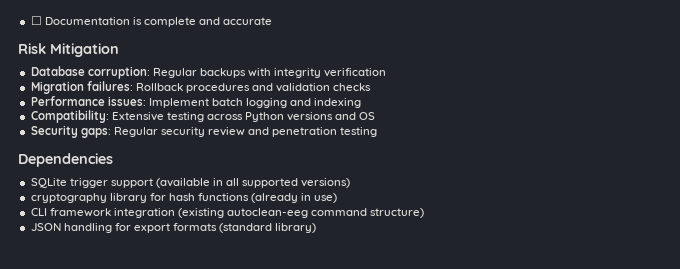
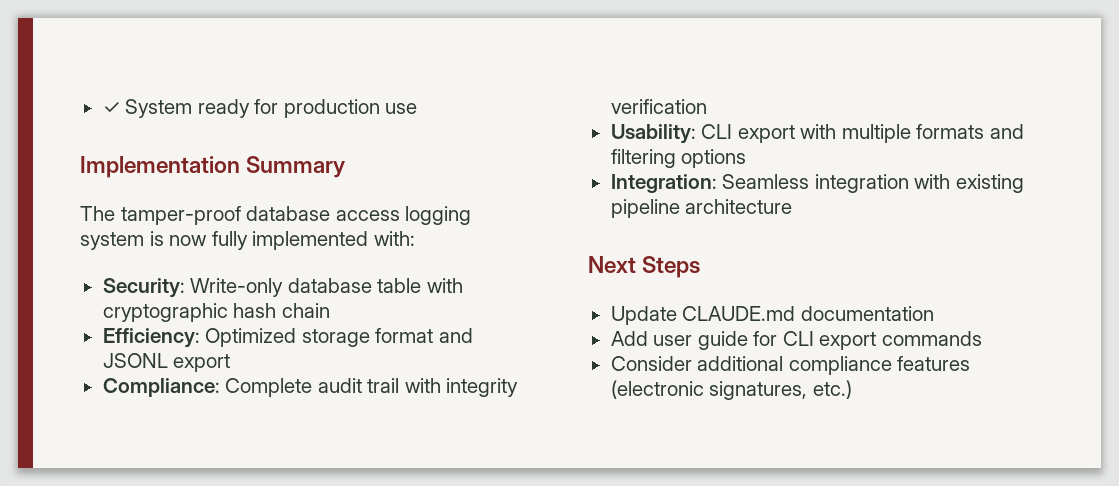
- ☐ Documentation is complete and accurate
- Risk Mitigation
- Database corruption: Regular backups with integrity verification
- Migration failures: Rollback procedures and validation checks
- Performance issues: Implement batch logging and indexing
- Compatibility: Extensive testing across Python versions and OS
- Security gaps: Regular security review and penetration testing
- Dependencies
- SQLite trigger support (available in all supported versions)
- cryptography library for hash functions (already in use)
- CLI framework integration (existing autoclean-eeg command structure)
- JSON handling for export formats (standard library)
+ ✓ System ready for production use
+ Implementation Summary
+ The tamper-proof database access logging system is now fully implemented with:
+ Security: Write-only database table with cryptographic hash chain
+ Efficiency: Optimized storage format and JSONL export
+ Compliance: Complete audit trail with integrity verification
+ Usability: CLI export with multiple formats and filtering options
+ Integration: Seamless integration with existing pipeline architecture
+ Next Steps
+ Update CLAUDE.md documentation
+ Add user guide for CLI export commands
+ Consider additional compliance features (electronic signatures, etc.)

